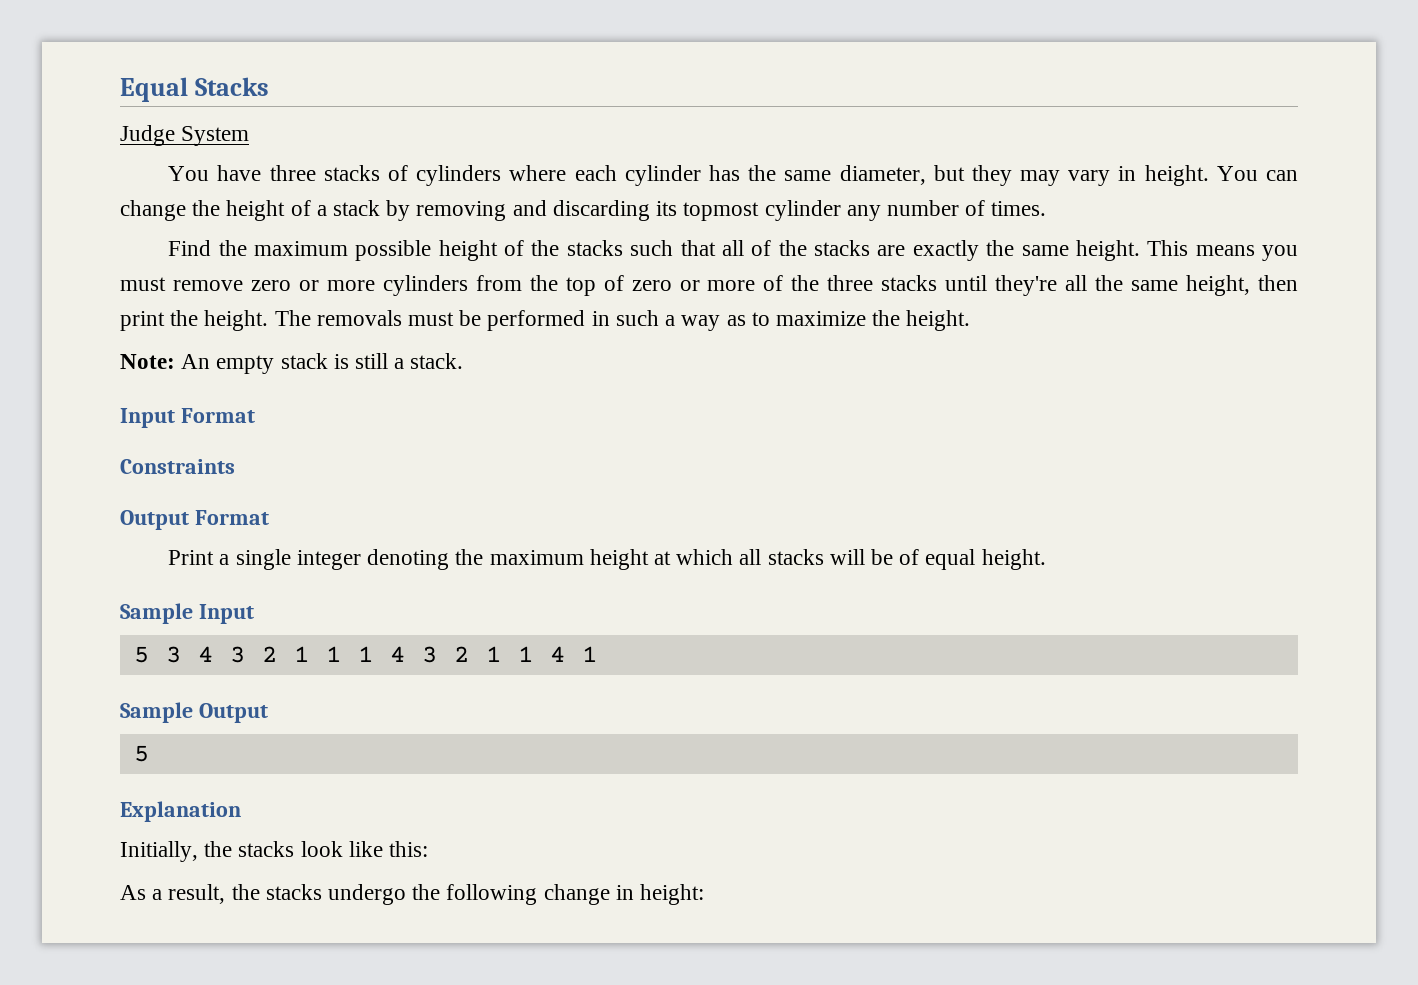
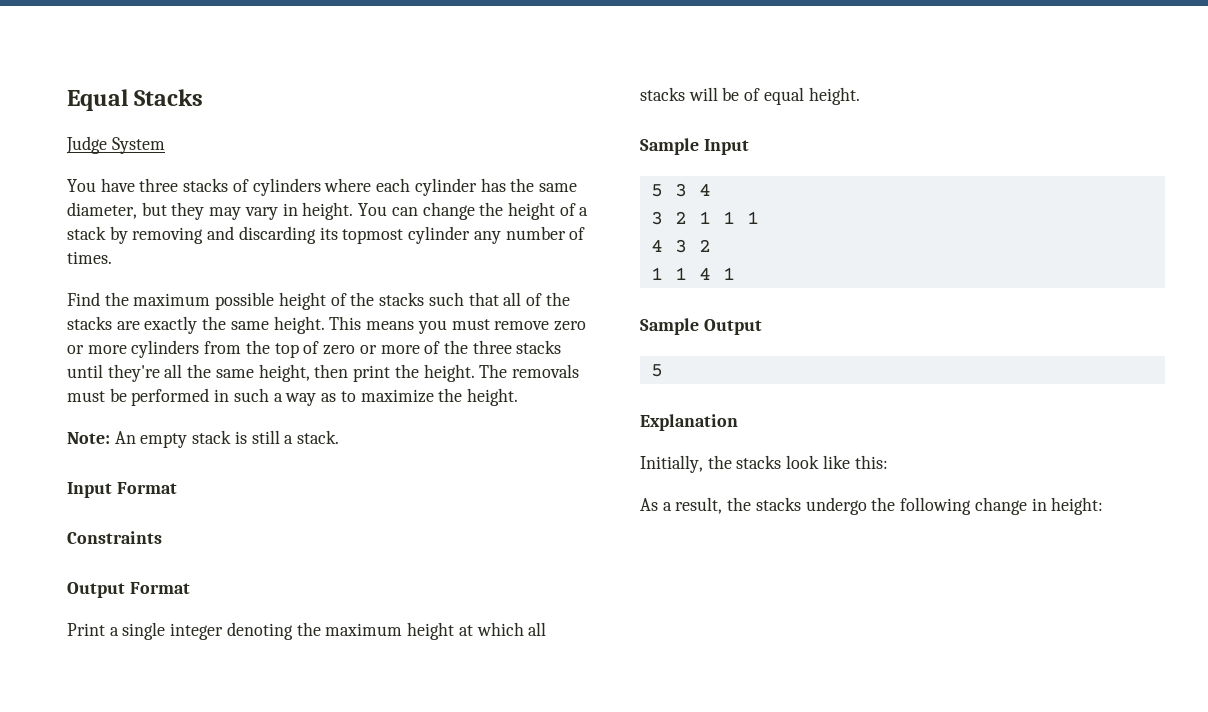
- 5 3 4 3 2 1 1 1 4 3 2 1 1 4 1
+ 5 3 4
+ 3 2 1 1 1
+ 4 3 2
+ 1 1 4 1

